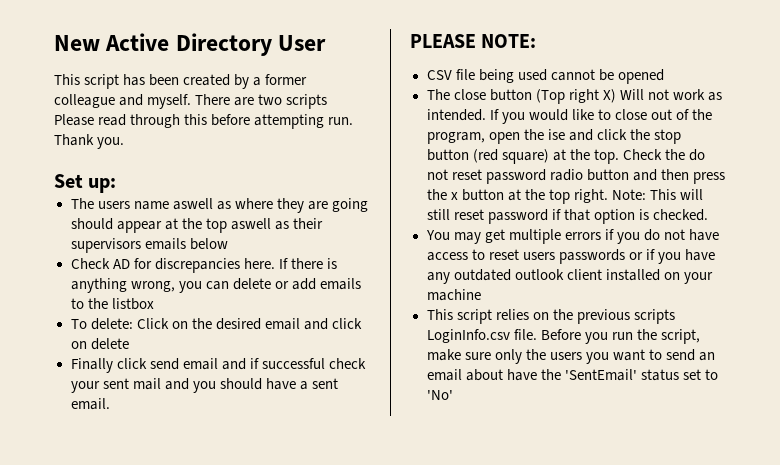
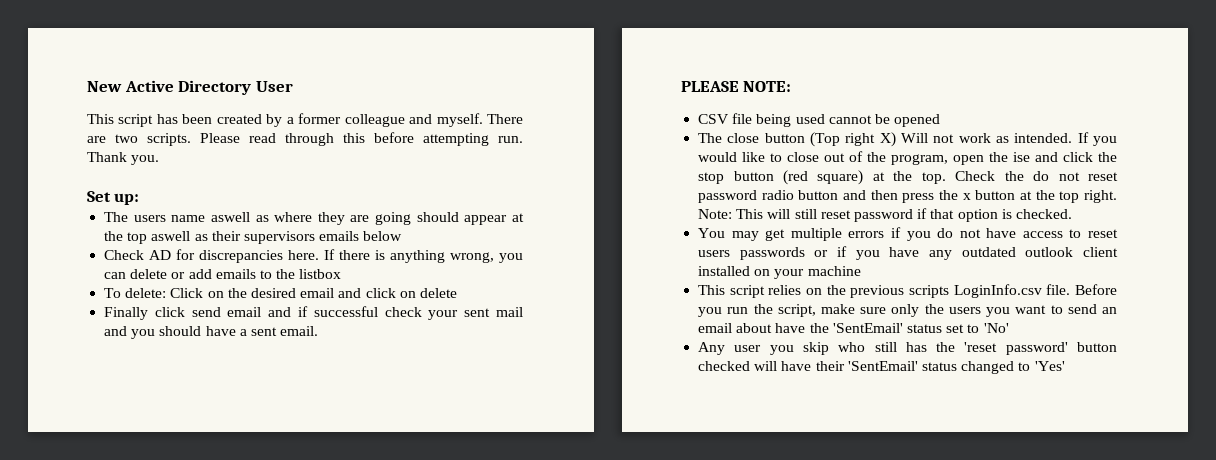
- There are two scripts Please read through this before attempting run.
+ There are two scripts. Please read through this before attempting run.
+ Any user you skip who still has the 'reset password' button checked will have their 'SentEmail' status changed to 'Yes'

